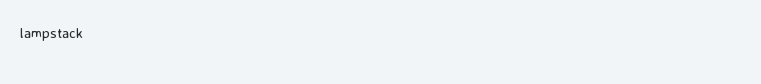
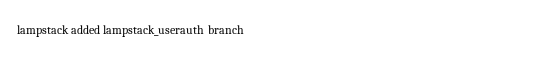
- lampstack
+ lampstack added lampstack_userauth branch

